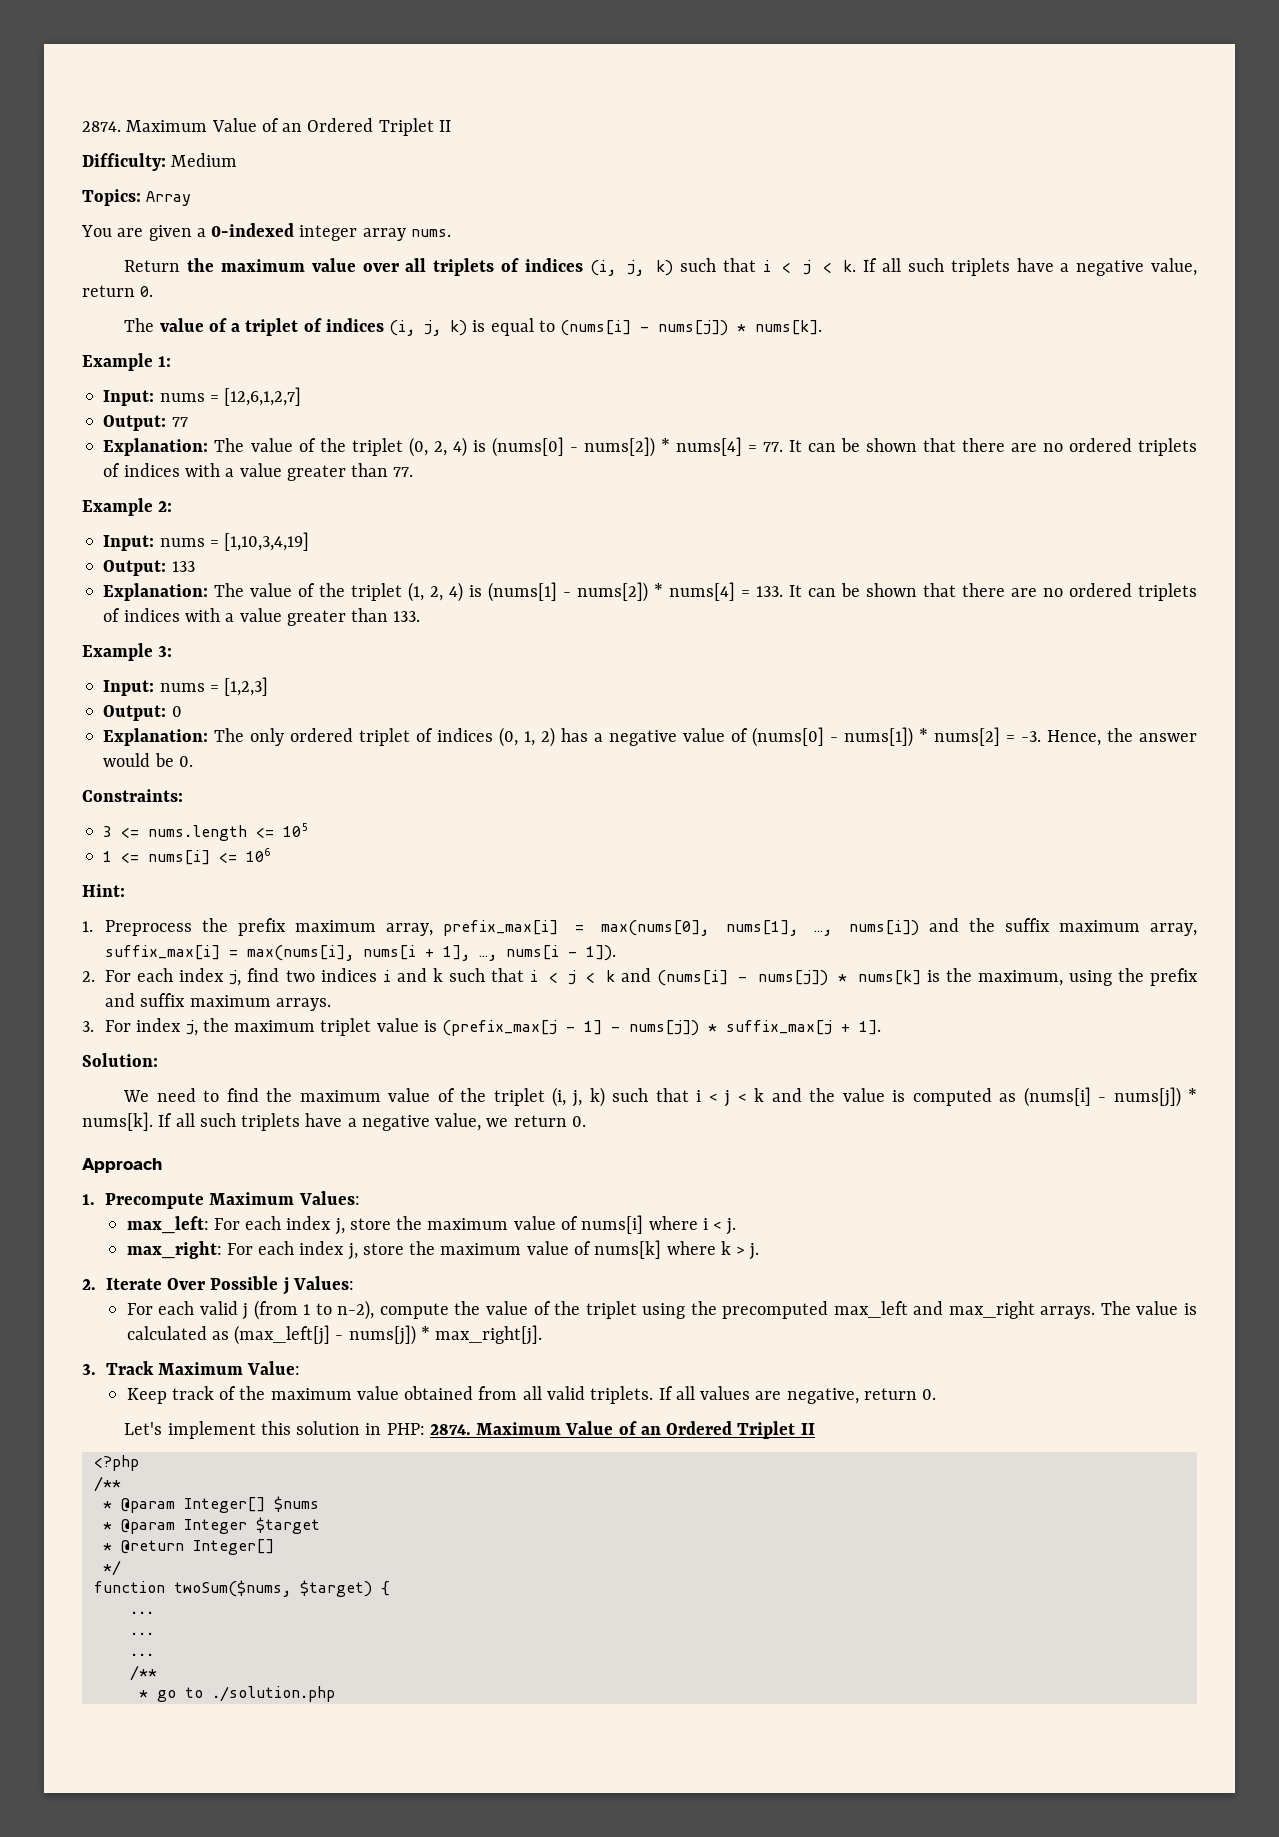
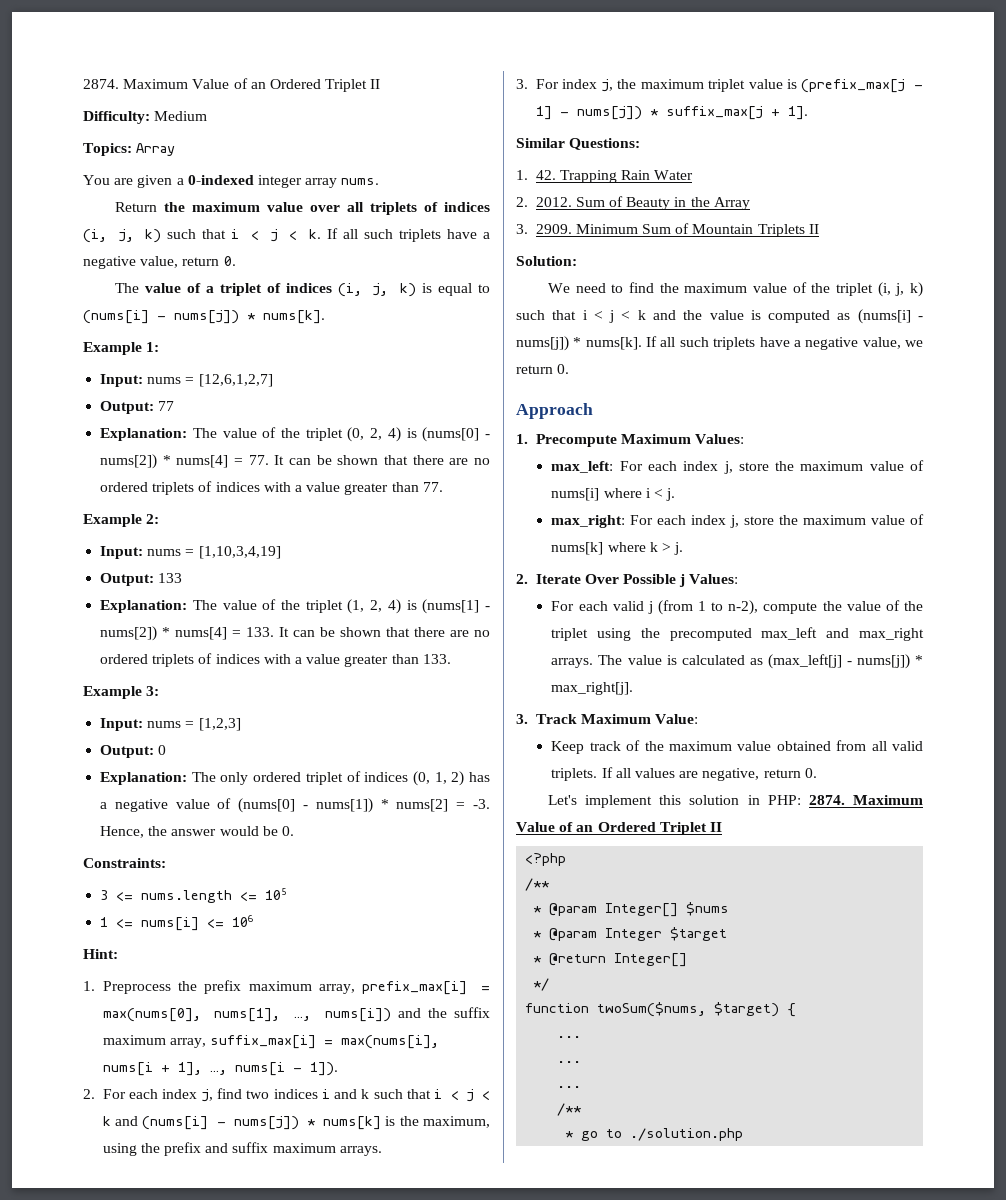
+ Similar Questions:
+ 1. 42. Trapping Rain Water
+ 2. 2012. Sum of Beauty in the Array
+ 3. 2909. Minimum Sum of Mountain Triplets II

